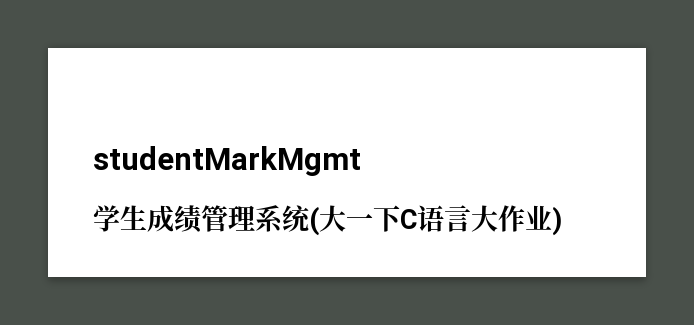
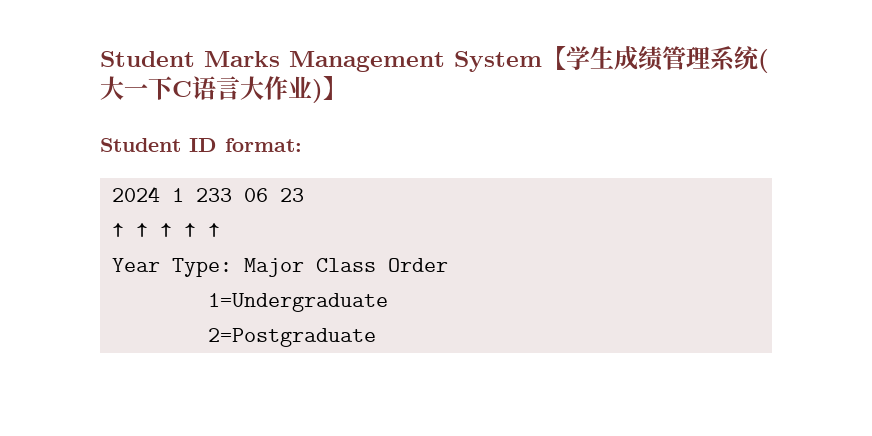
- studentMarkMgmt
- 学生成绩管理系统(大一下C语言大作业)
+ Student Marks Management System【学生成绩管理系统(大一下C语言大作业)】
+ Student ID format:
+ 2024 1 233 06 23
+ ↑ ↑ ↑ ↑ ↑
+ Year Type: Major Class Order
+ 1=Undergraduate
+ 2=Postgraduate

